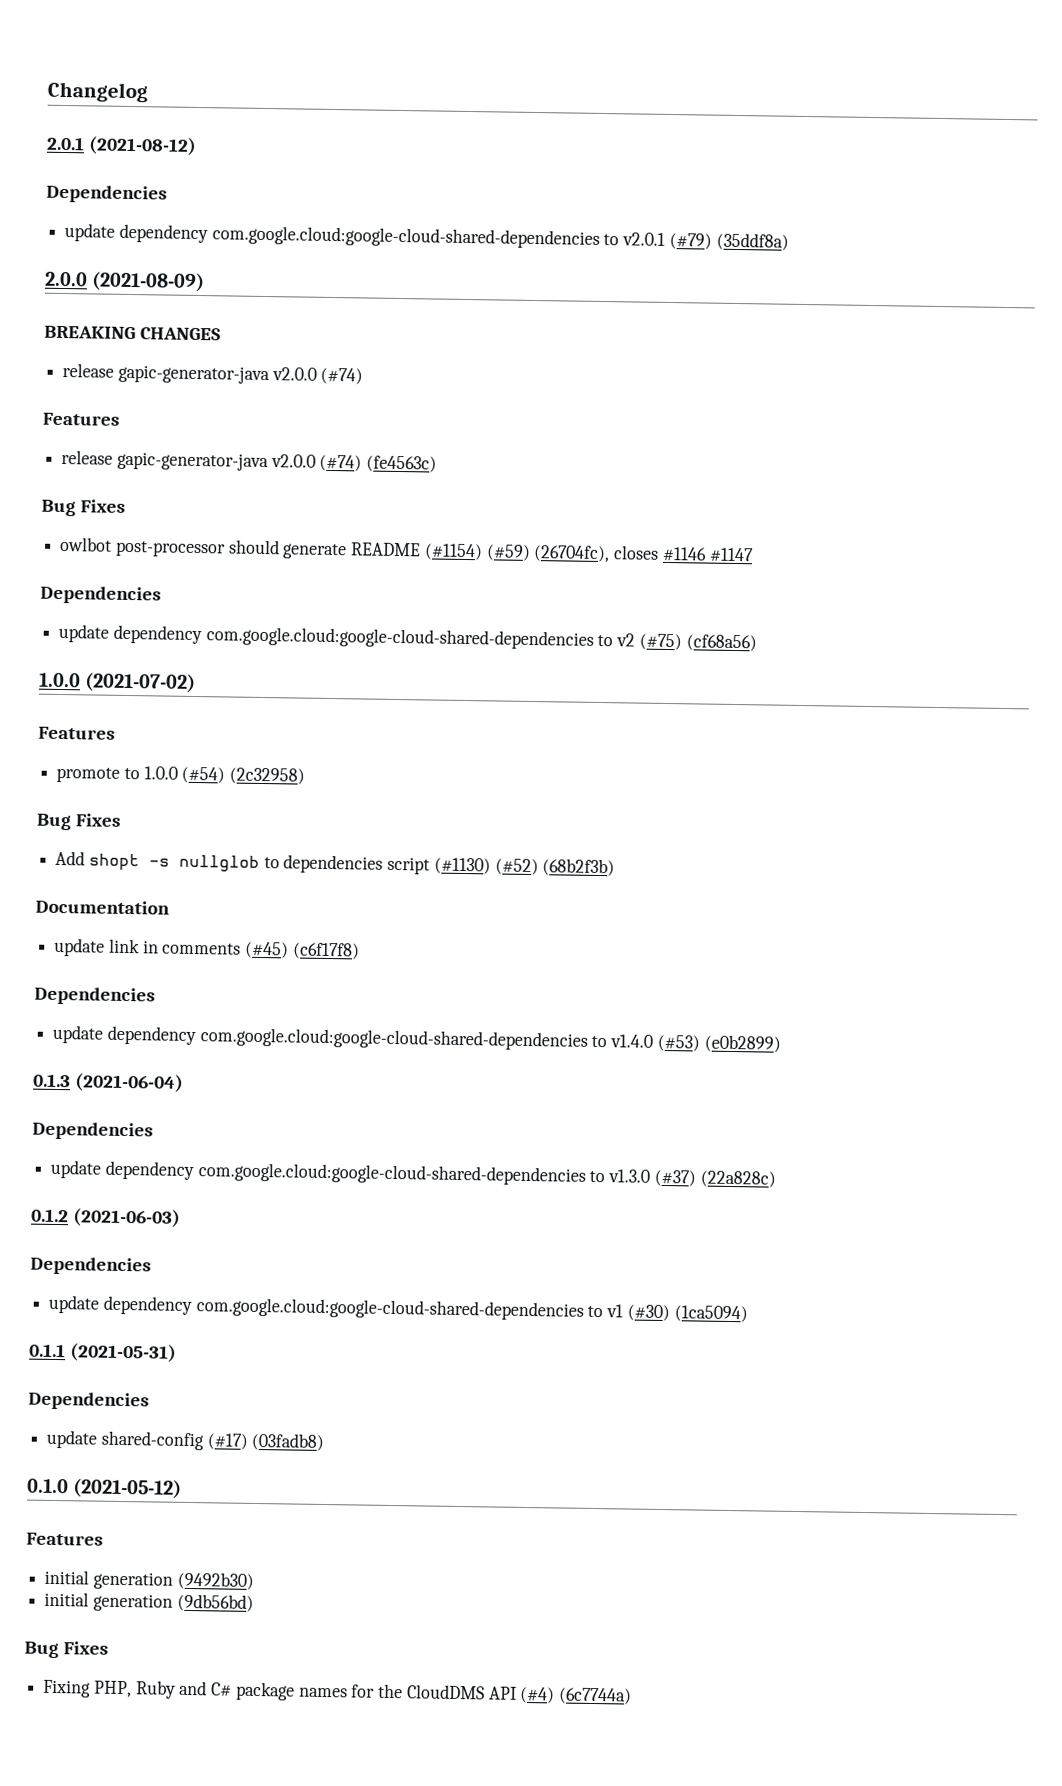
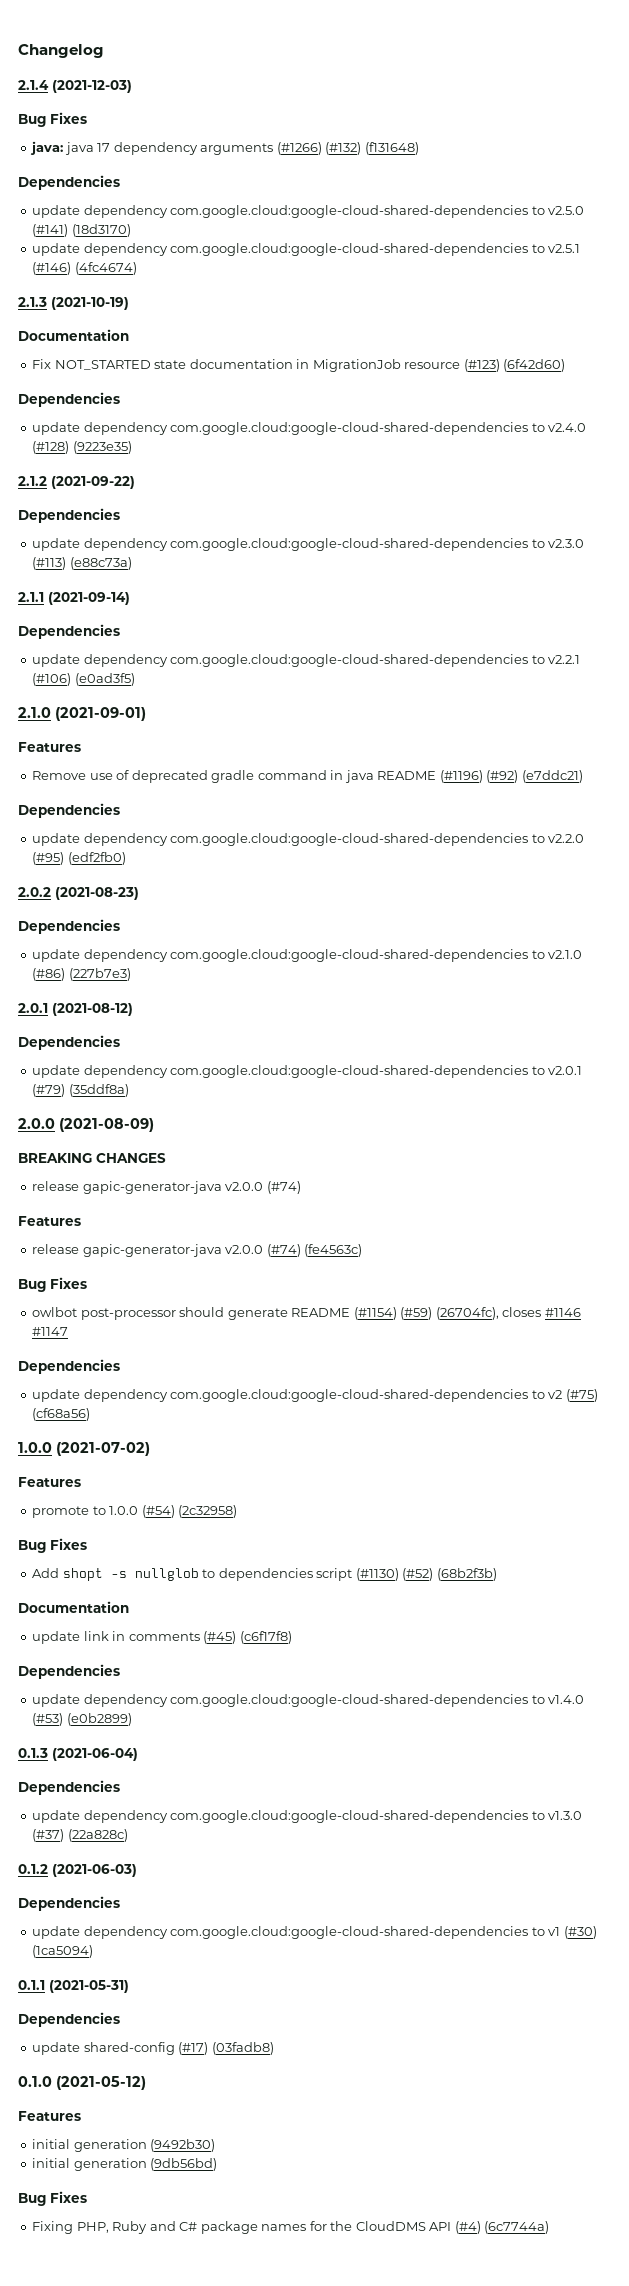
+ 2.1.4 (2021-12-03)
+ Bug Fixes
+ java: java 17 dependency arguments (#1266) (#132) (f131648)
+ Dependencies
+ update dependency com.google.cloud:google-cloud-shared-dependencies to v2.5.0 (#141) (18d3170)
+ update dependency com.google.cloud:google-cloud-shared-dependencies to v2.5.1 (#146) (4fc4674)
+ 2.1.3 (2021-10-19)
+ Documentation
+ Fix NOT_STARTED state documentation in MigrationJob resource (#123) (6f42d60)
+ Dependencies
+ update dependency com.google.cloud:google-cloud-shared-dependencies to v2.4.0 (#128) (9223e35)
+ 2.1.2 (2021-09-22)
+ Dependencies
+ update dependency com.google.cloud:google-cloud-shared-dependencies to v2.3.0 (#113) (e88c73a)
+ 2.1.1 (2021-09-14)
+ Dependencies
+ update dependency com.google.cloud:google-cloud-shared-dependencies to v2.2.1 (#106) (e0ad3f5)
+ 2.1.0 (2021-09-01)
+ Features
+ Remove use of deprecated gradle command in java README (#1196) (#92) (e7ddc21)
+ Dependencies
+ update dependency com.google.cloud:google-cloud-shared-dependencies to v2.2.0 (#95) (edf2fb0)
+ 2.0.2 (2021-08-23)
+ Dependencies
+ update dependency com.google.cloud:google-cloud-shared-dependencies to v2.1.0 (#86) (227b7e3)

